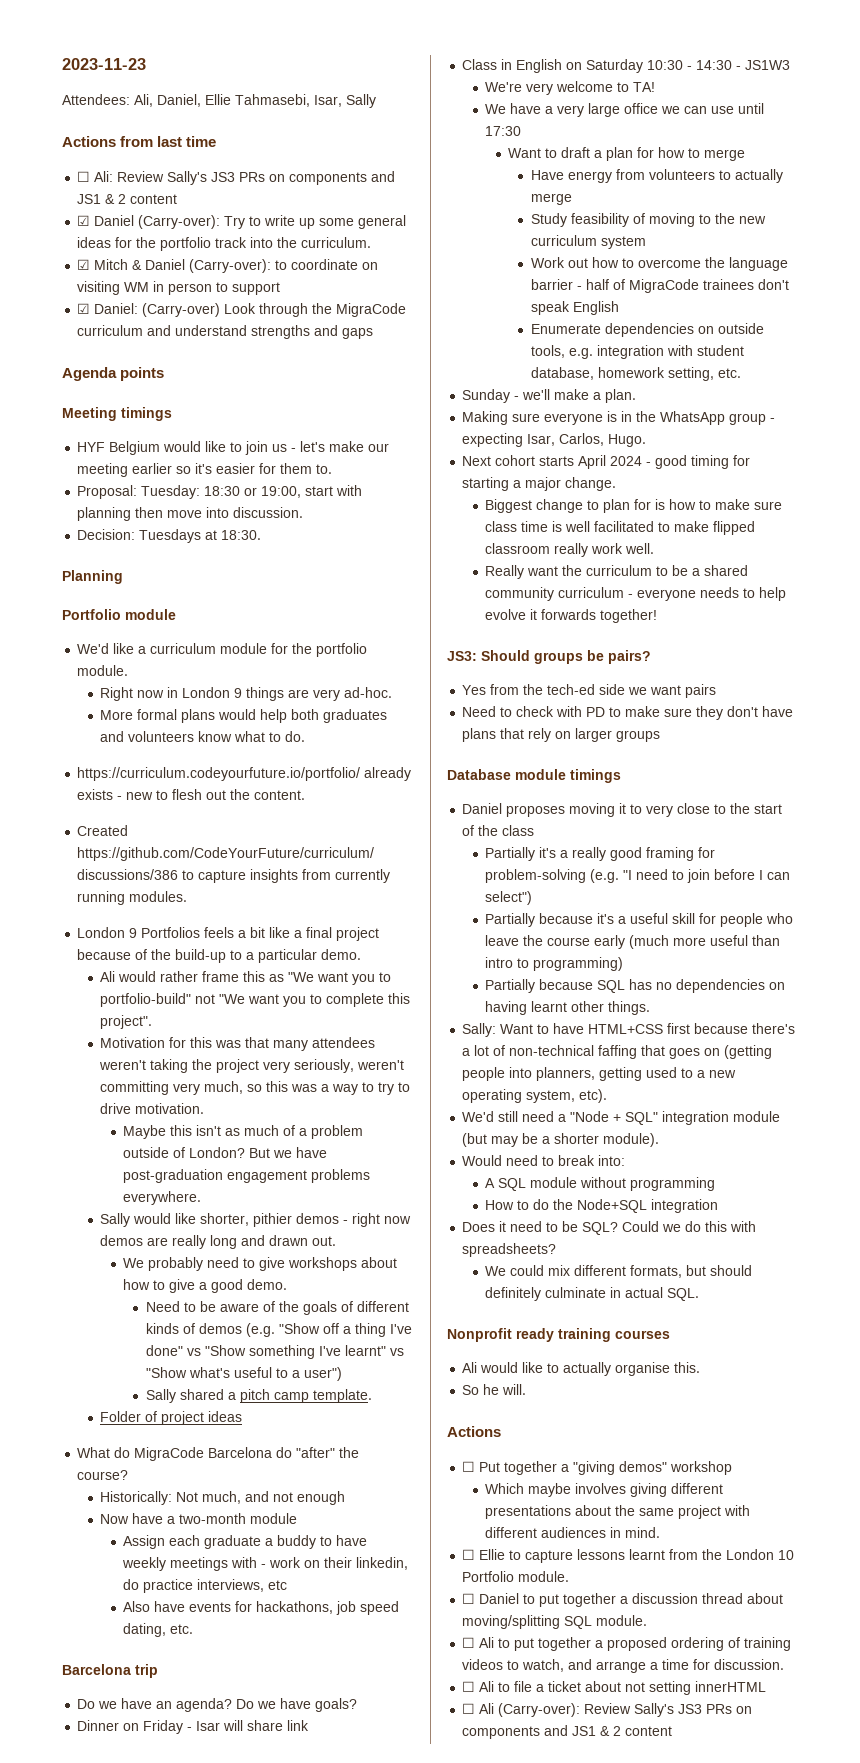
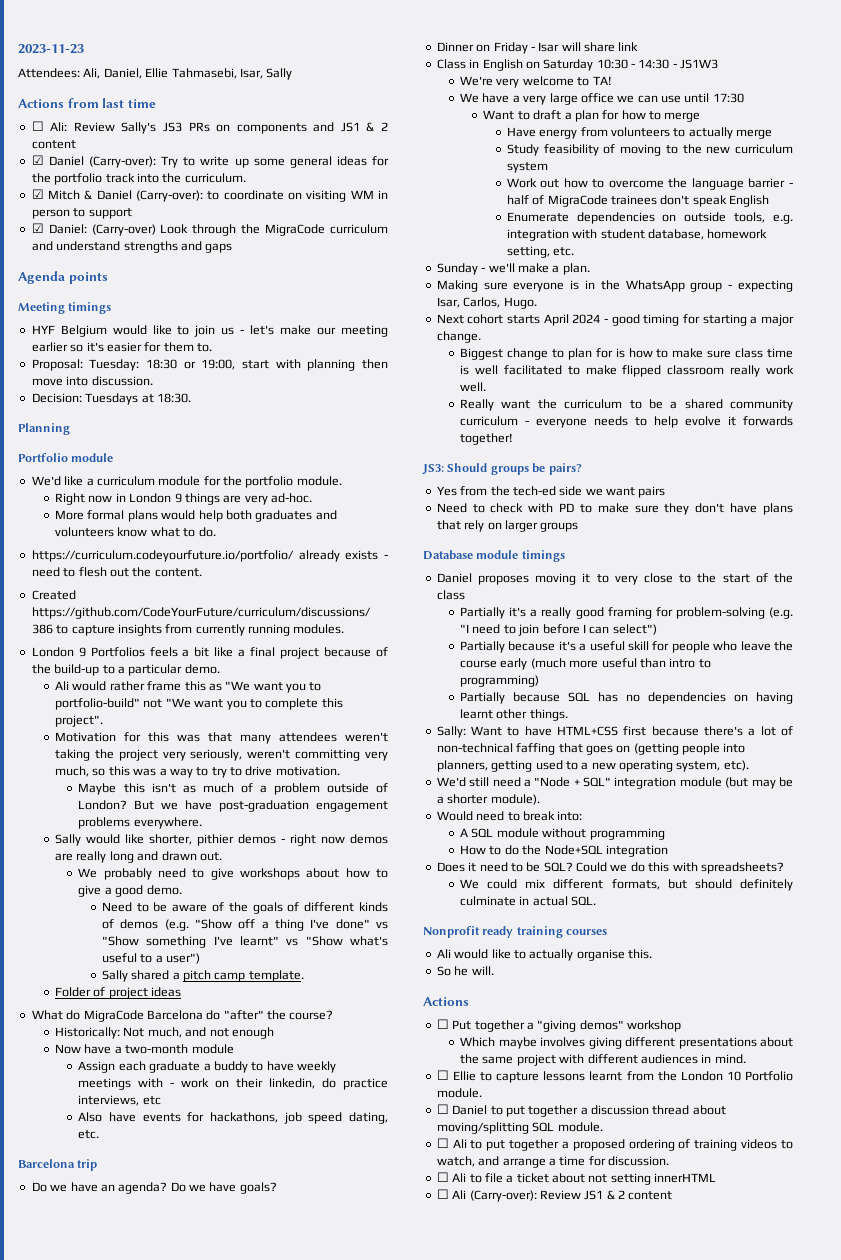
- https://curriculum.codeyourfuture.io/portfolio/ already exists - new to flesh out the content.
+ https://curriculum.codeyourfuture.io/portfolio/ already exists - need to flesh out the content.
- ☐ Ali (Carry-over): Review Sally's JS3 PRs on components and JS1 & 2 content
+ ☐ Ali (Carry-over): Review JS1 & 2 content

